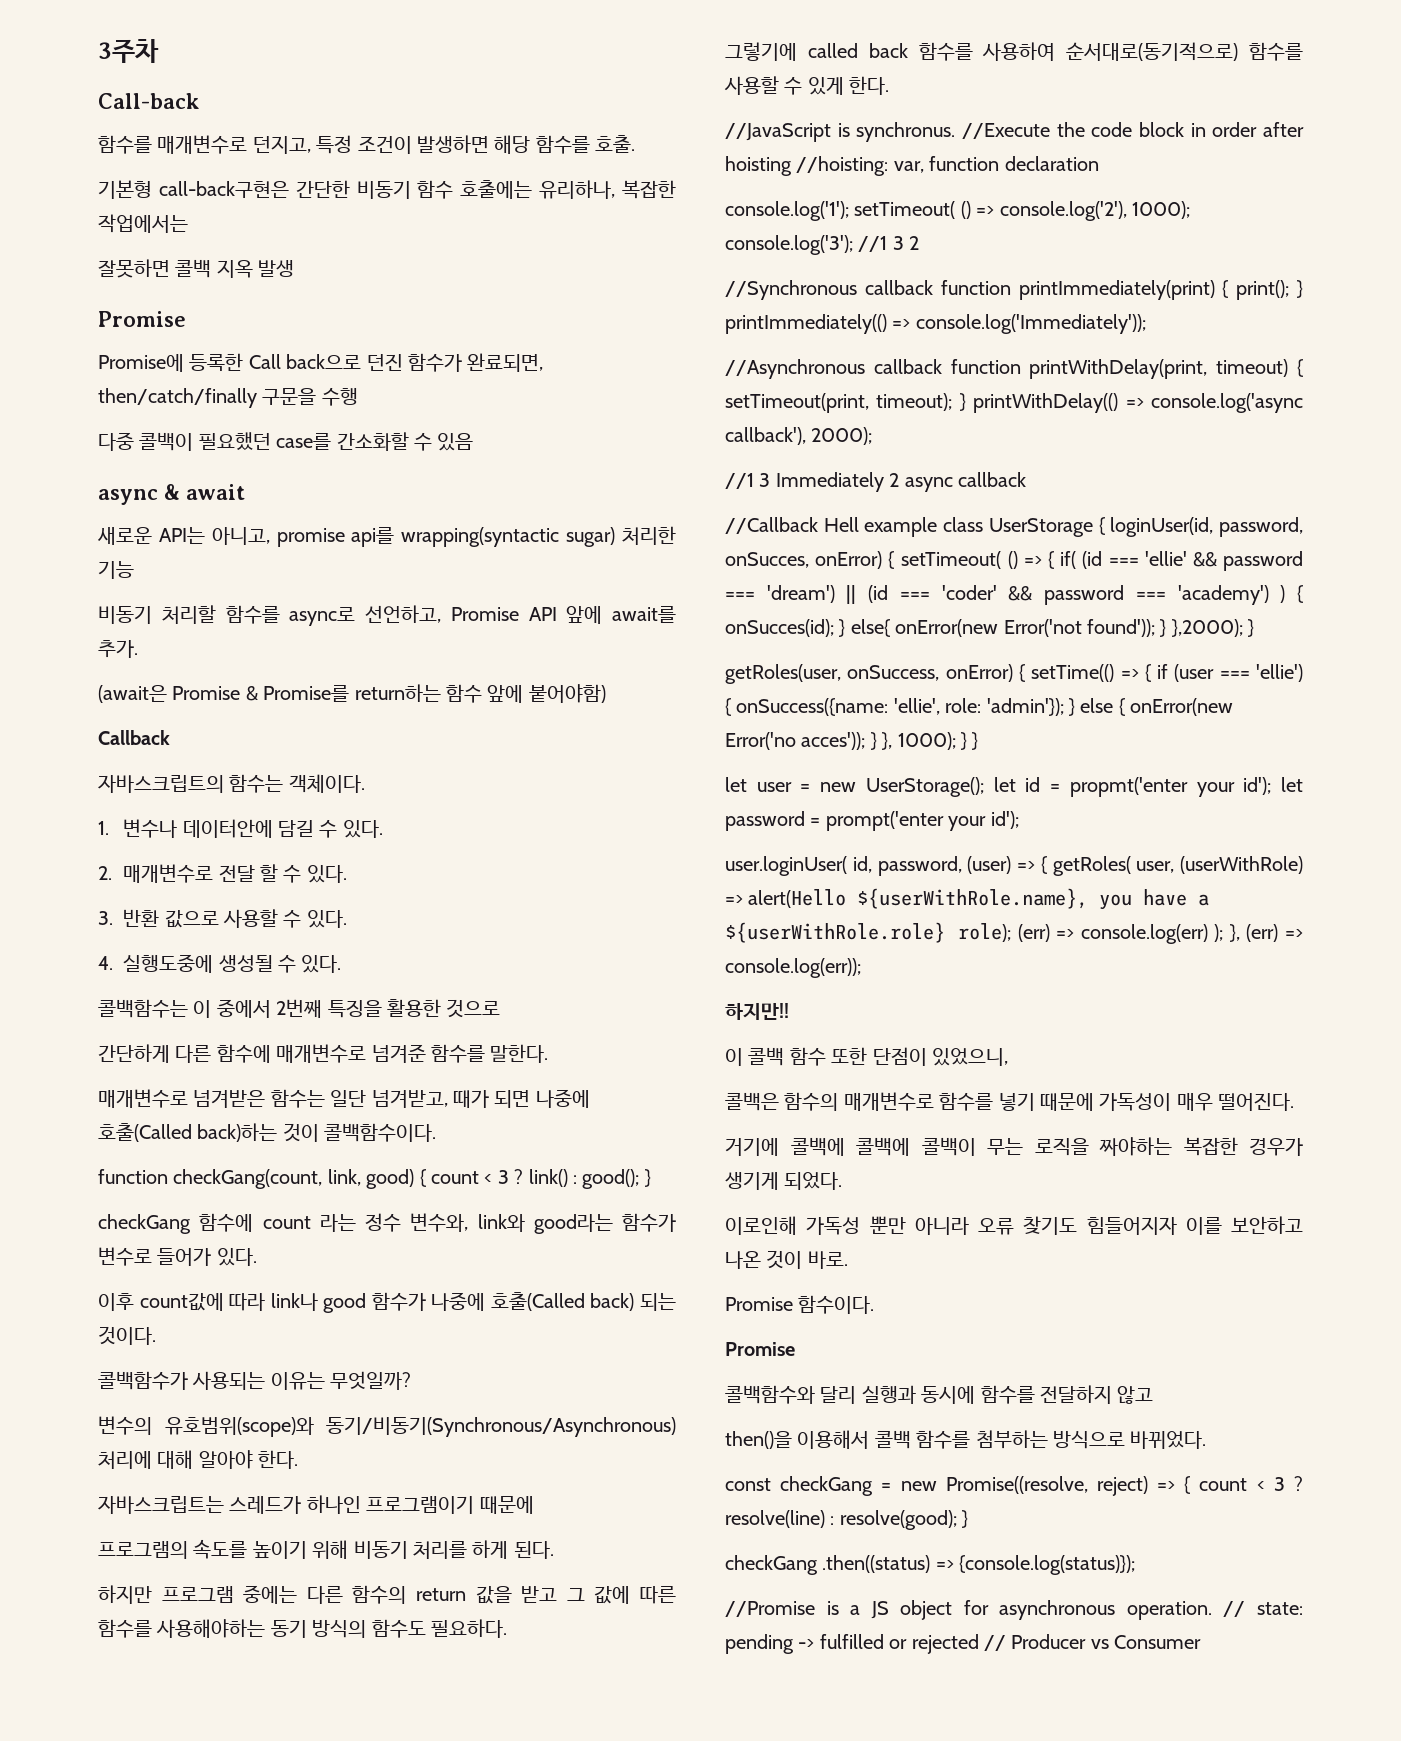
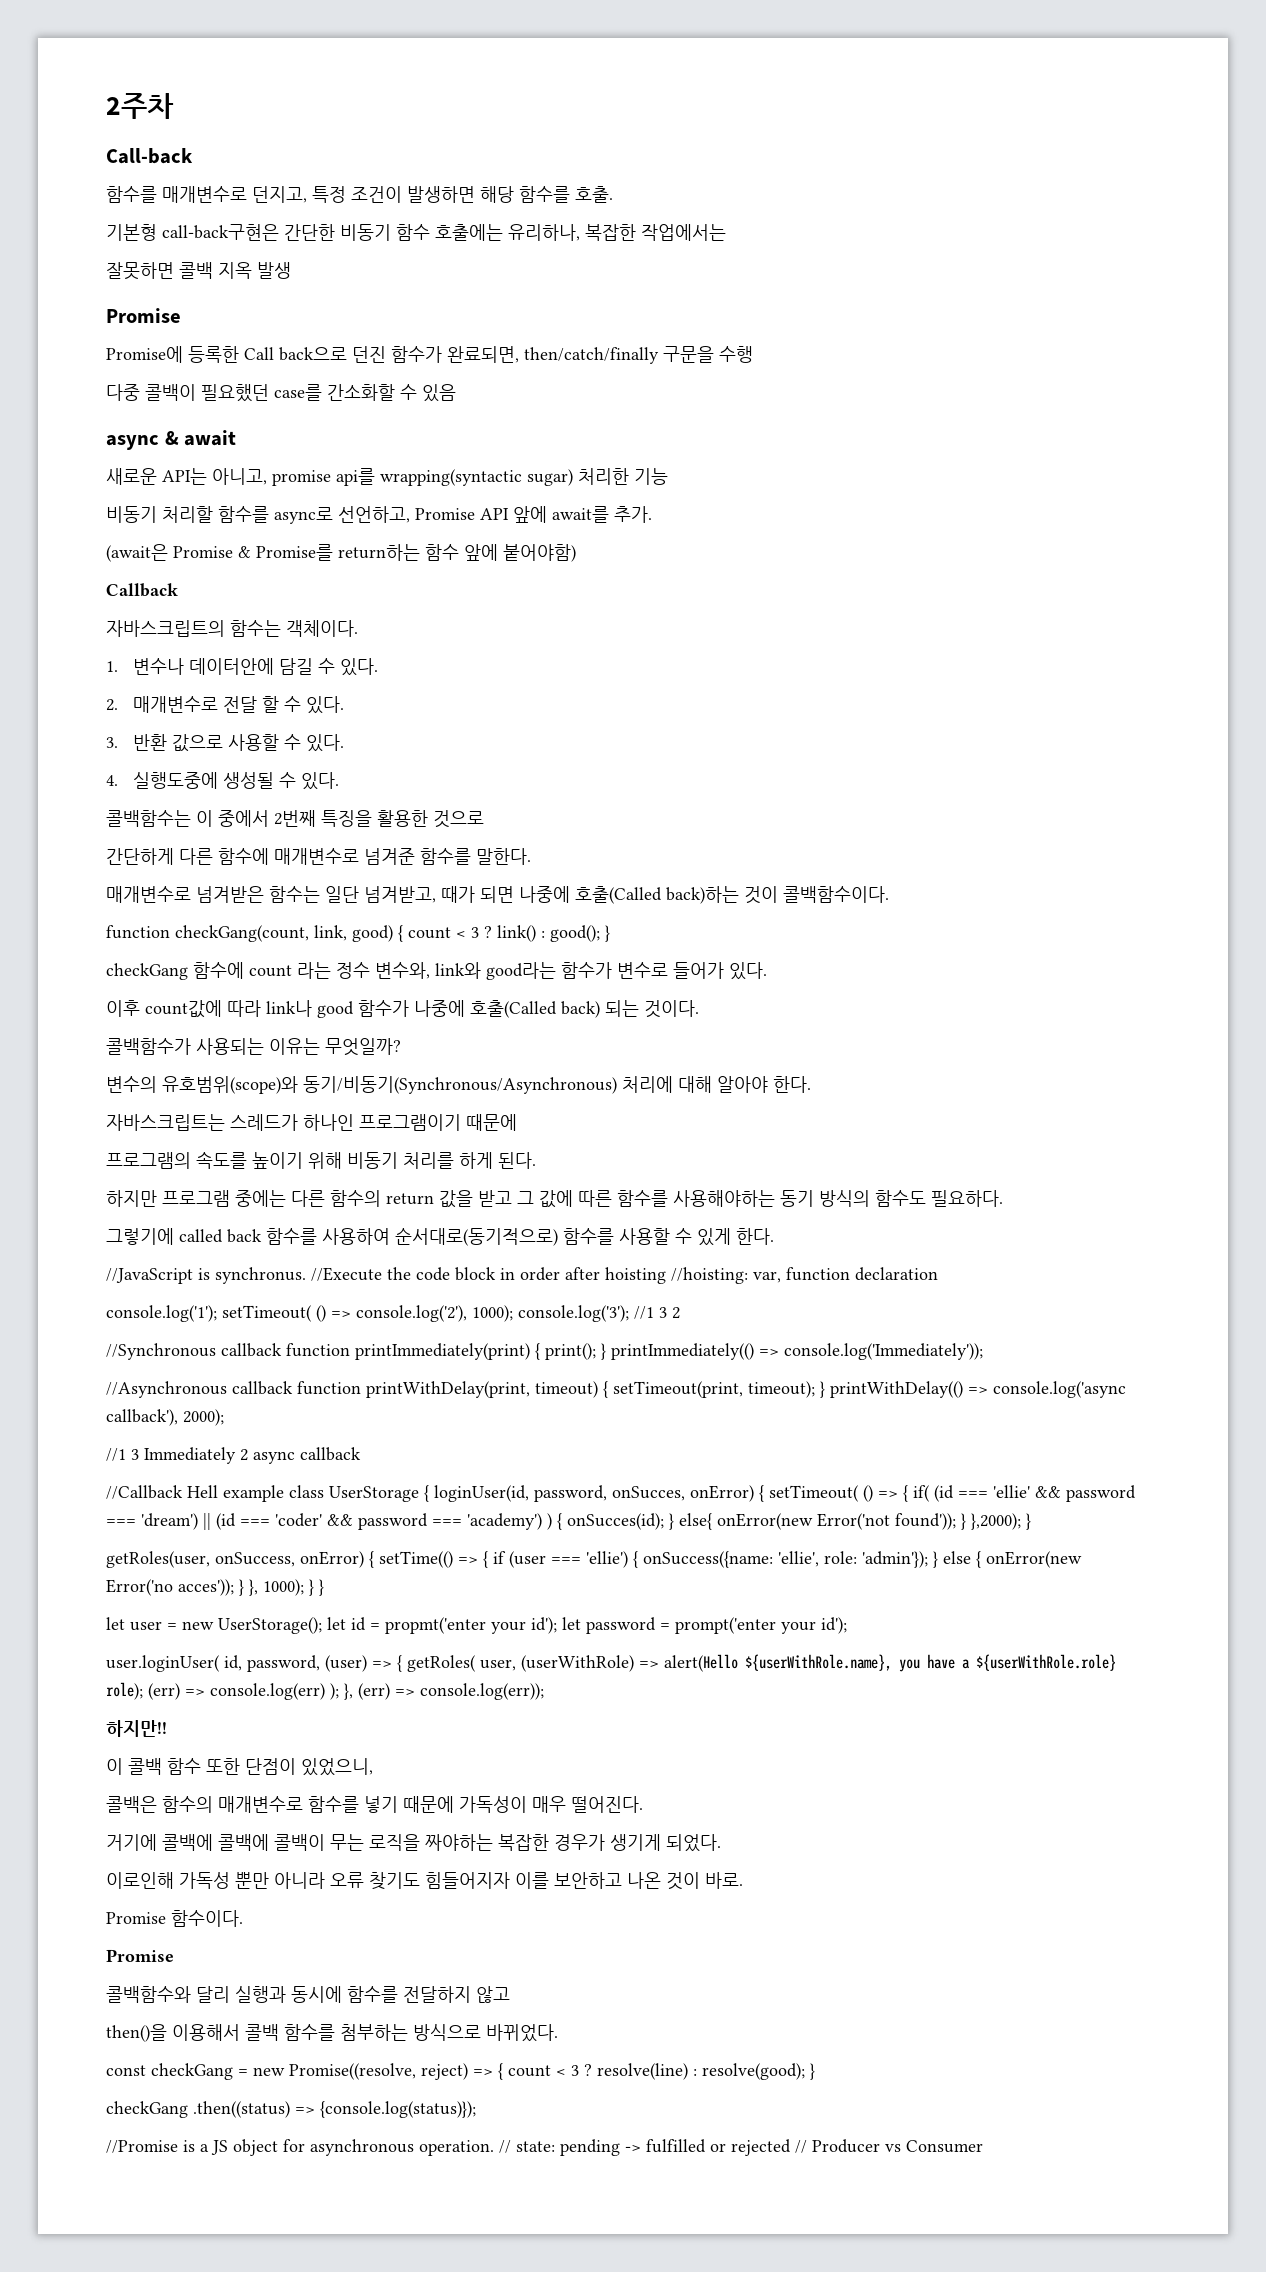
- 3주차
+ 2주차

